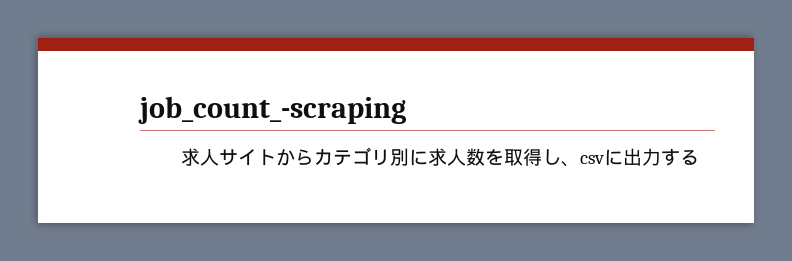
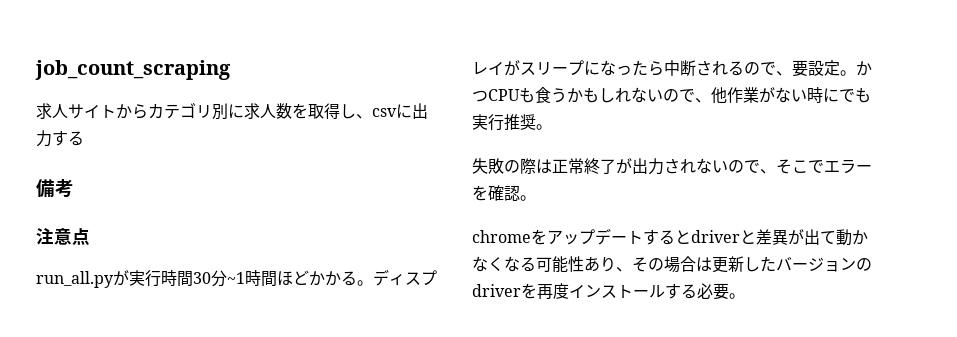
- job_count_-scraping
+ job_count_scraping
+ 備考
+ 注意点
+ run_all.pyが実行時間30分~1時間ほどかかる。ディスプレイがスリープになったら中断されるので、要設定。かつCPUも食うかもしれないので、他作業がない時にでも実行推奨。
+ 失敗の際は正常終了が出力されないので、そこでエラーを確認。
+ chromeをアップデートするとdriverと差異が出て動かなくなる可能性あり、その場合は更新したバージョンのdriverを再度インストールする必要。

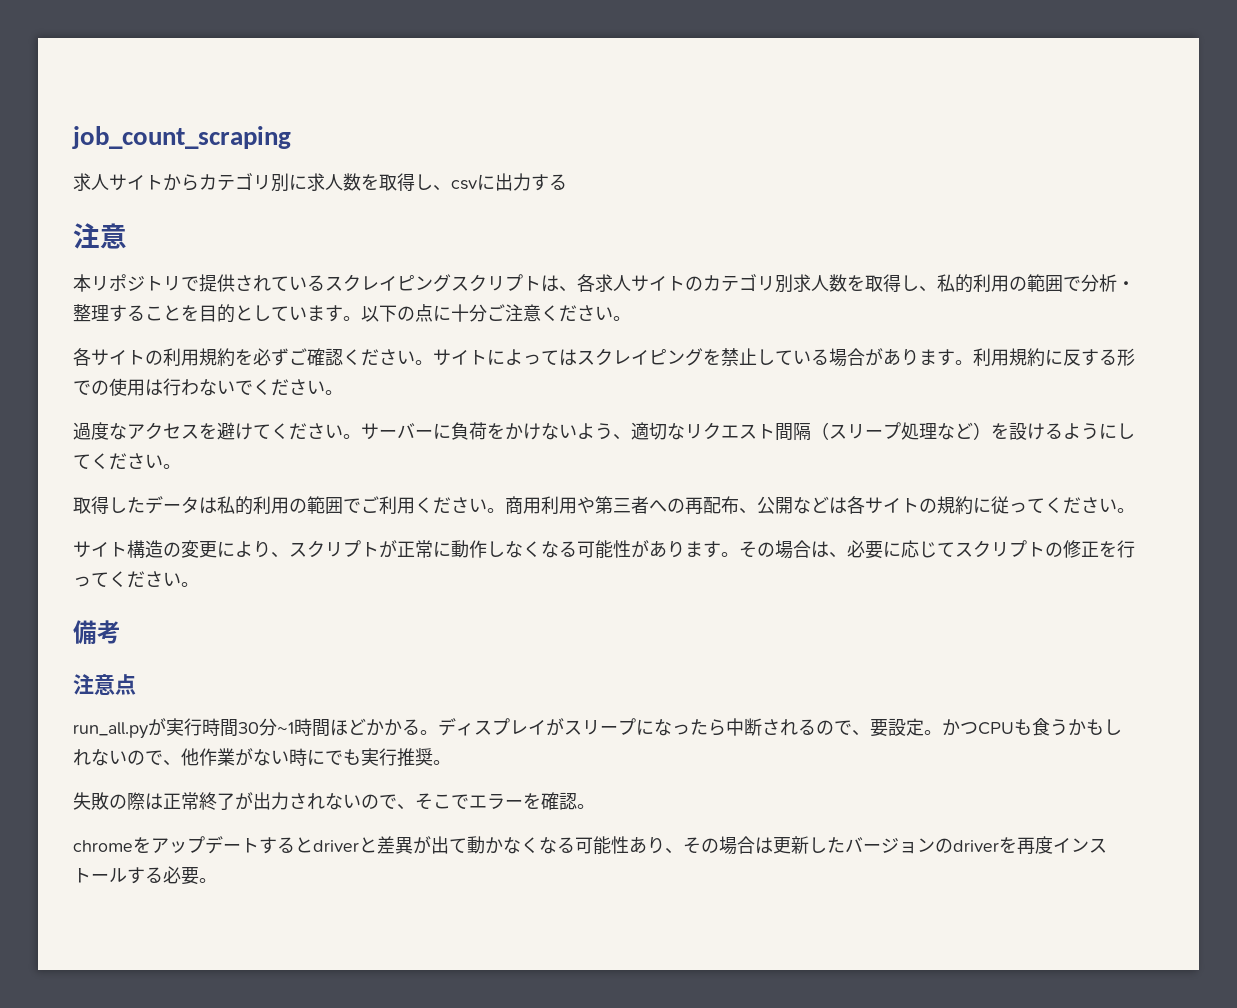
  求人サイトからカテゴリ別に求人数を取得し、csvに出力する
+ 注意
+ 本リポジトリで提供されているスクレイピングスクリプトは、各求人サイトのカテゴリ別求人数を取得し、私的利用の範囲で分析・整理することを目的としています。以下の点に十分ご注意ください。
+ 各サイトの利用規約を必ずご確認ください。サイトによってはスクレイピングを禁止している場合があります。利用規約に反する形での使用は行わないでください。
+ 過度なアクセスを避けてください。サーバーに負荷をかけないよう、適切なリクエスト間隔（スリープ処理など）を設けるようにしてください。
+ 取得したデータは私的利用の範囲でご利用ください。商用利用や第三者への再配布、公開などは各サイトの規約に従ってください。
+ サイト構造の変更により、スクリプトが正常に動作しなくなる可能性があります。その場合は、必要に応じてスクリプトの修正を行ってください。

